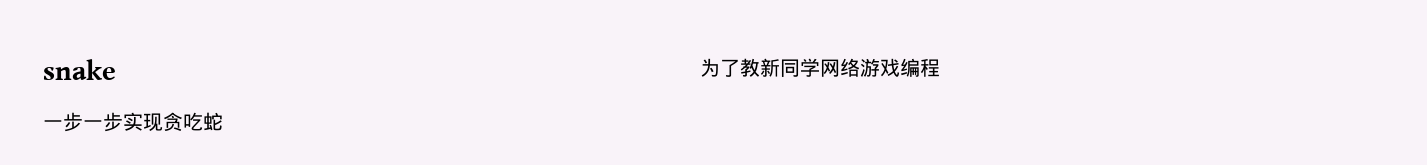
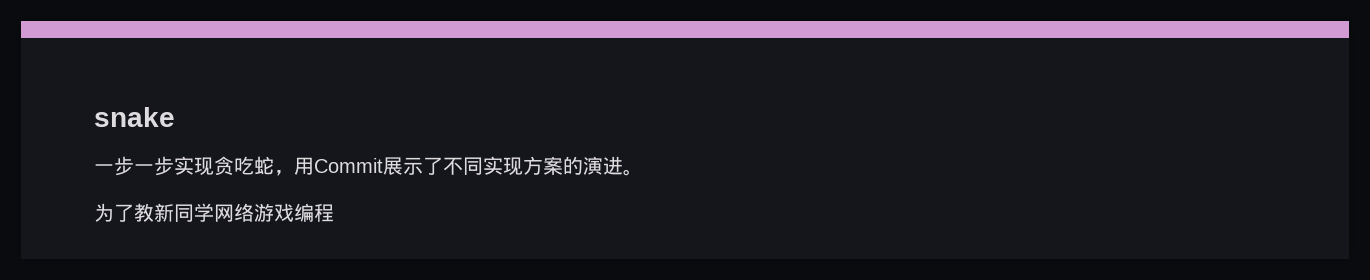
- 一步一步实现贪吃蛇
+ 一步一步实现贪吃蛇，用Commit展示了不同实现方案的演进。

